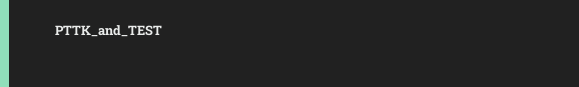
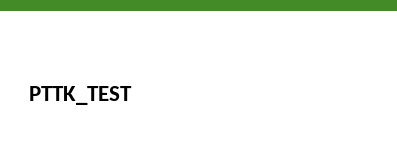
- PTTK_and_TEST
+ PTTK_TEST

